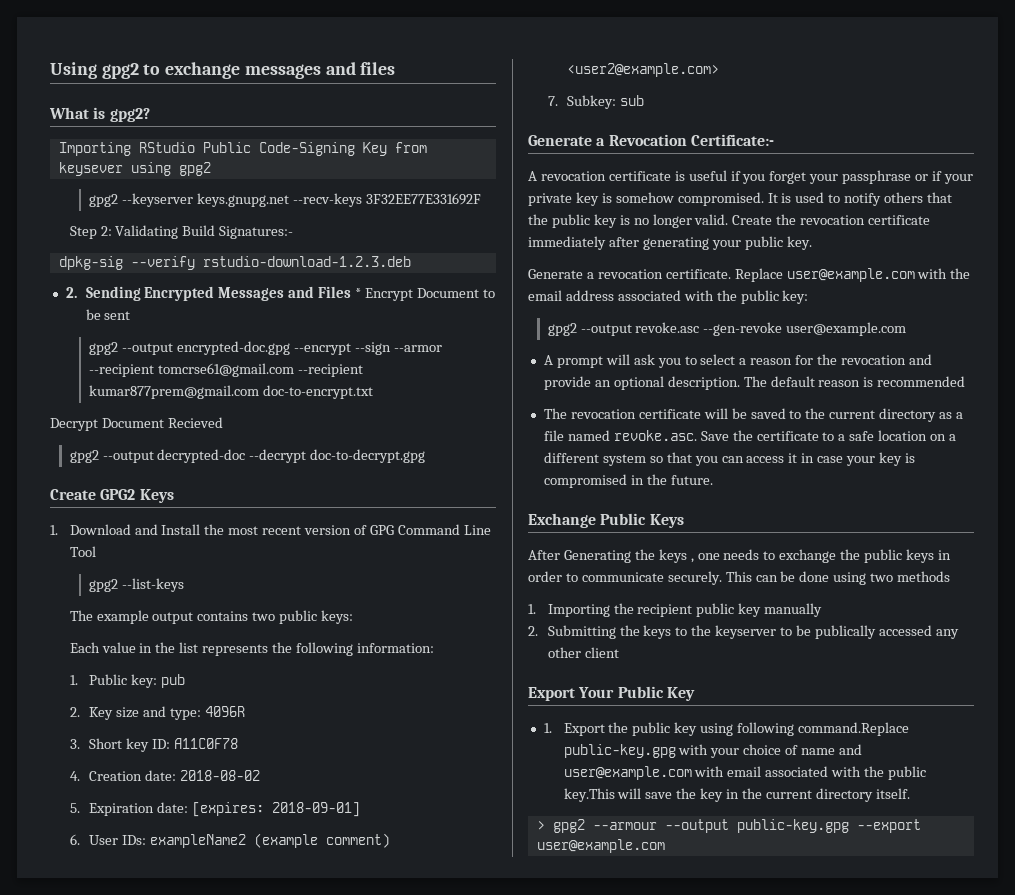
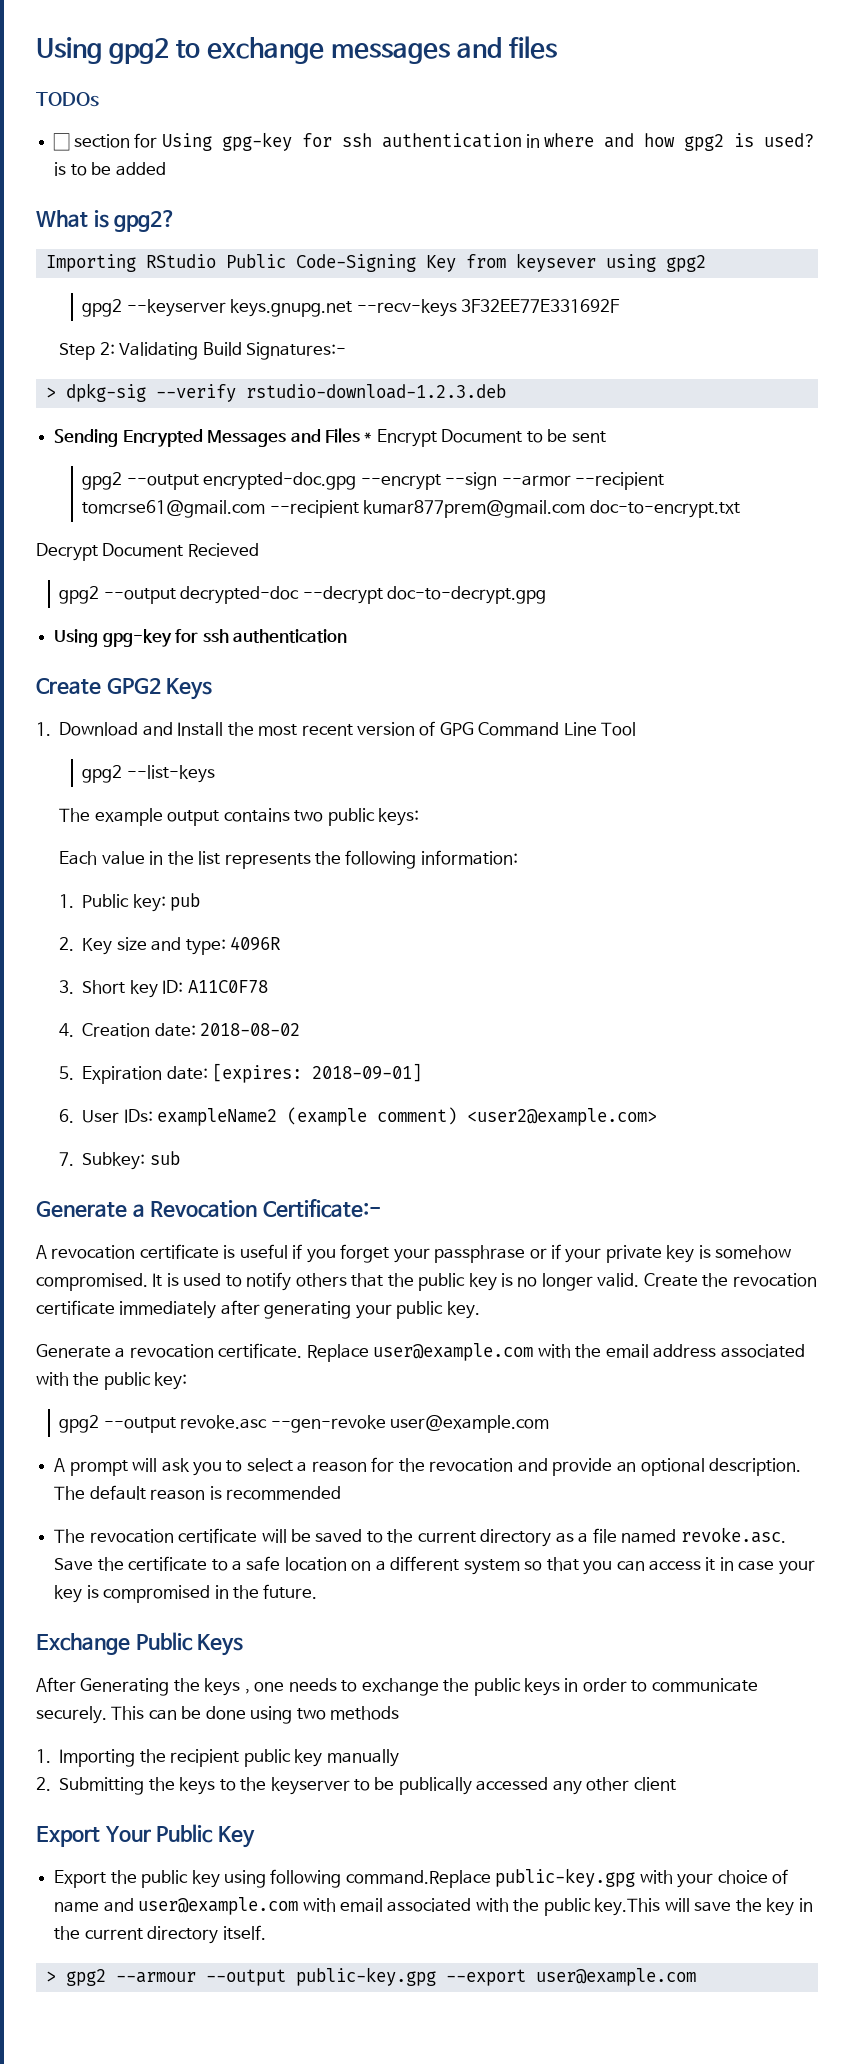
+ TODOs
+ ☐ section for Using gpg-key for ssh authentication in where and how gpg2 is used? is to be added
- dpkg-sig --verify rstudio-download-1.2.3.deb
+ > dpkg-sig --verify rstudio-download-1.2.3.deb
- 2. Sending Encrypted Messages and Files * Encrypt Document to be sent
+ Sending Encrypted Messages and Files * Encrypt Document to be sent
  gpg2 --output decrypted-doc --decrypt doc-to-decrypt.gpg
+ Using gpg-key for ssh authentication
- 1. Export the public key using following command.Replace public-key.gpg with your choice of name and user@example.com with email associated with the public key.This will save the key in the current directory itself.
+ Export the public key using following command.Replace public-key.gpg with your choice of name and user@example.com with email associated with the public key.This will save the key in the current directory itself.

